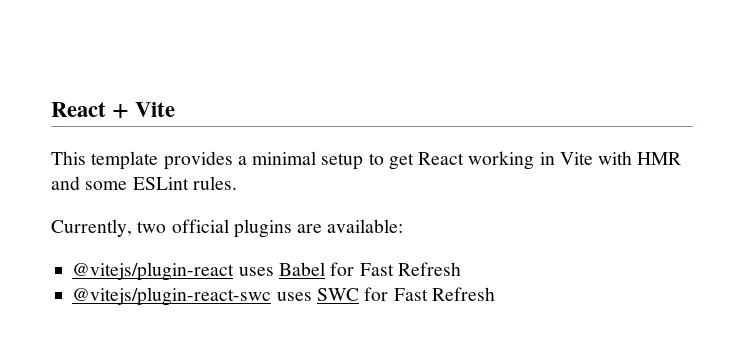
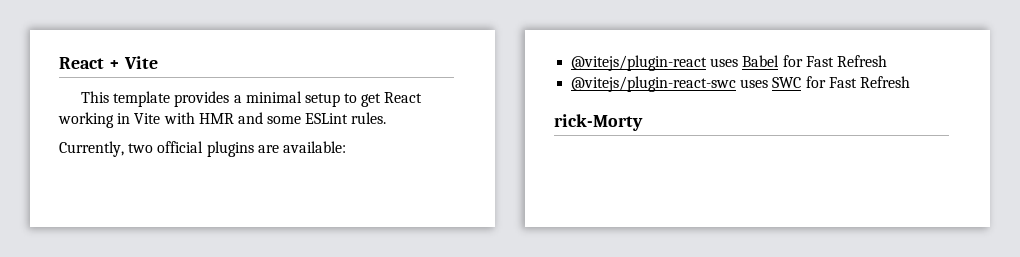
+ rick-Morty

